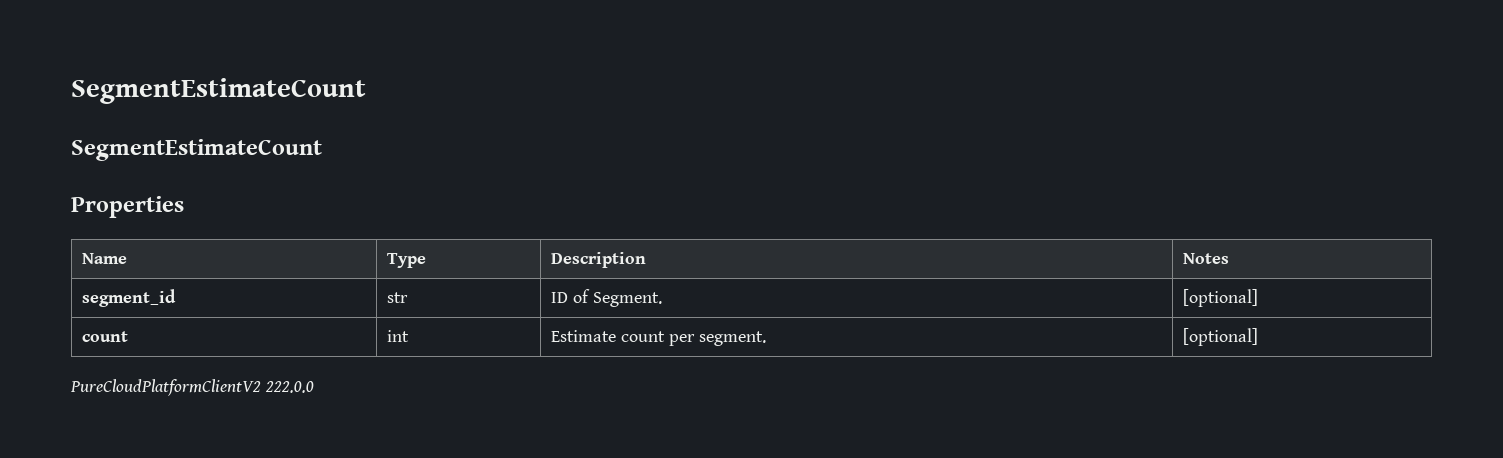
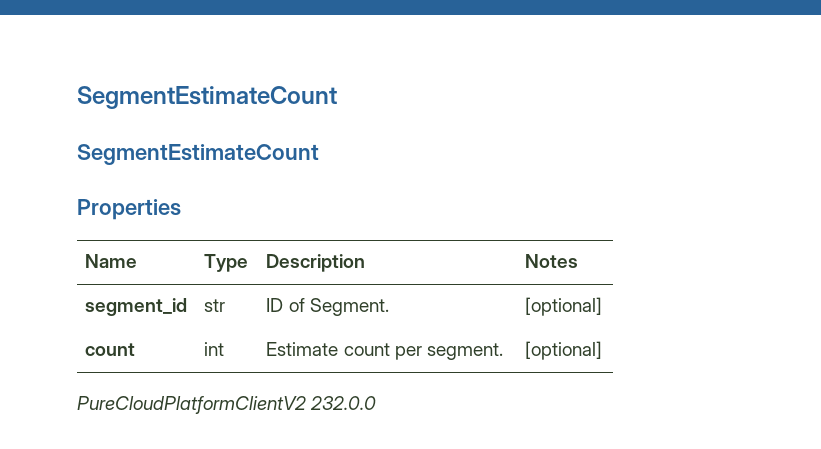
- PureCloudPlatformClientV2 222.0.0
+ PureCloudPlatformClientV2 232.0.0

